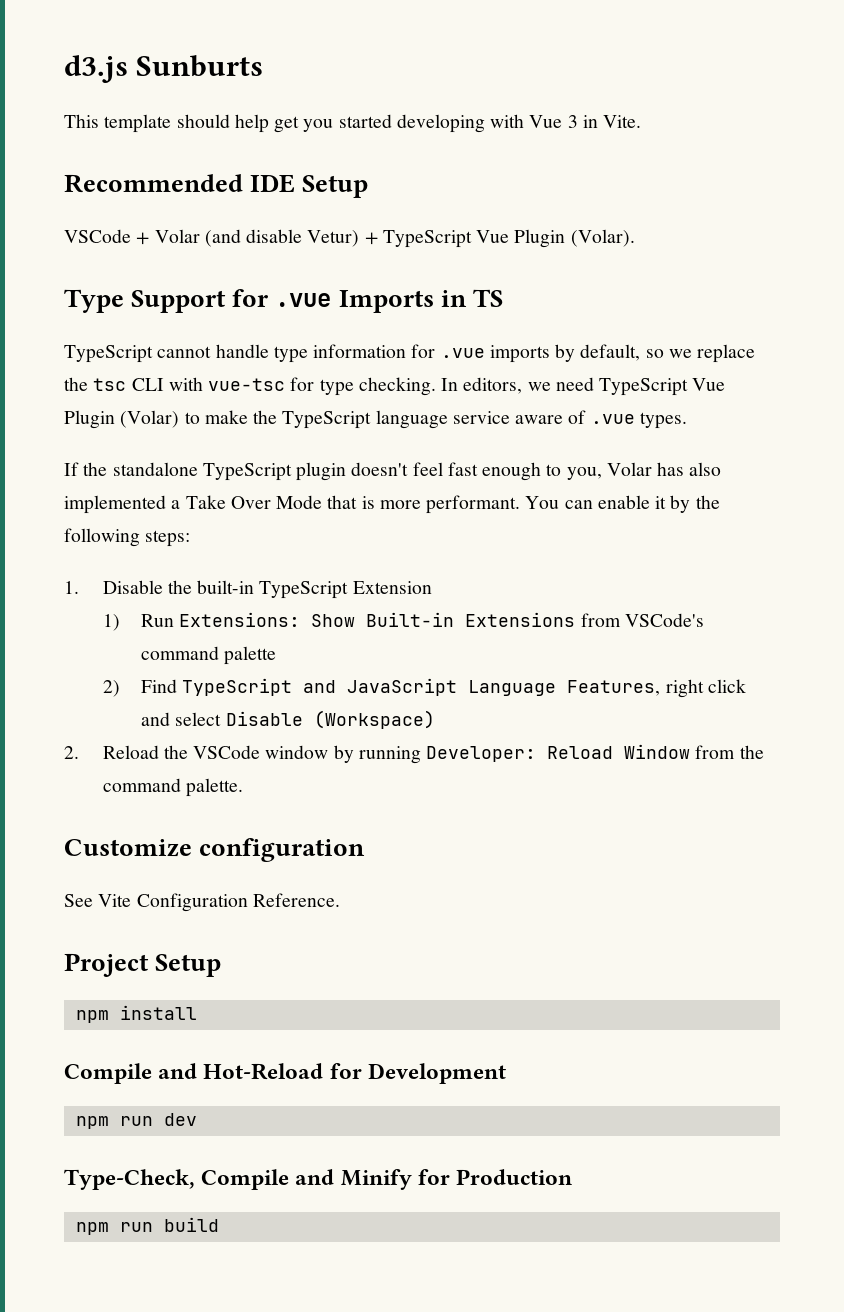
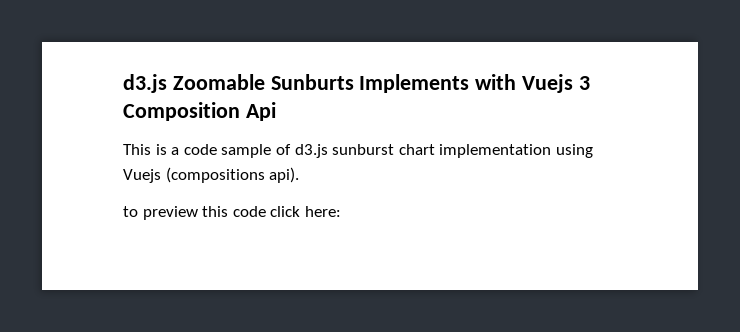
- d3.js Sunburts
- This template should help get you started developing with Vue 3 in Vite.
- Recommended IDE Setup
- VSCode + Volar (and disable Vetur) + TypeScript Vue Plugin (Volar).
- Type Support for .vue Imports in TS
- TypeScript cannot handle type information for .vue imports by default, so we replace the tsc CLI with vue-tsc for type checking. In editors, we need TypeScript Vue Plugin (Volar) to make the TypeScript language service aware of .vue types.
- If the standalone TypeScript plugin doesn't feel fast enough to you, Volar has also implemented a Take Over Mode that is more performant. You can enable it by the following steps:
- 1. Disable the built-in TypeScript Extension
- 1) Run Extensions: Show Built-in Extensions from VSCode's command palette
- 2) Find TypeScript and JavaScript Language Features, right click and select Disable (Workspace)
- 2. Reload the VSCode window by running Developer: Reload Window from the command palette.
- Customize configuration
- See Vite Configuration Reference.
- Project Setup
- npm install
- Compile and Hot-Reload for Development
- npm run dev
- Type-Check, Compile and Minify for Production
- npm run build
+ d3.js Zoomable Sunburts Implements with Vuejs 3 Composition Api
+ This is a code sample of d3.js sunburst chart implementation using Vuejs (compositions api).
+ to preview this code click here:

